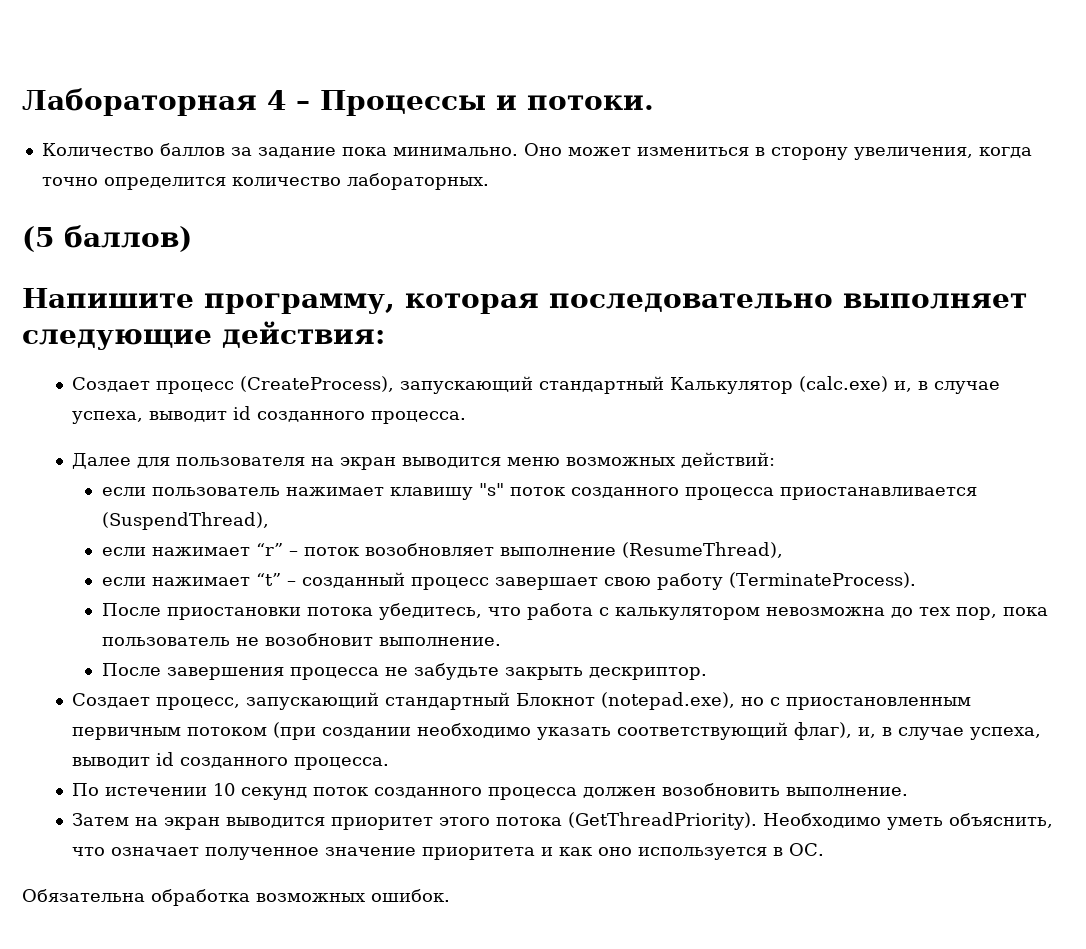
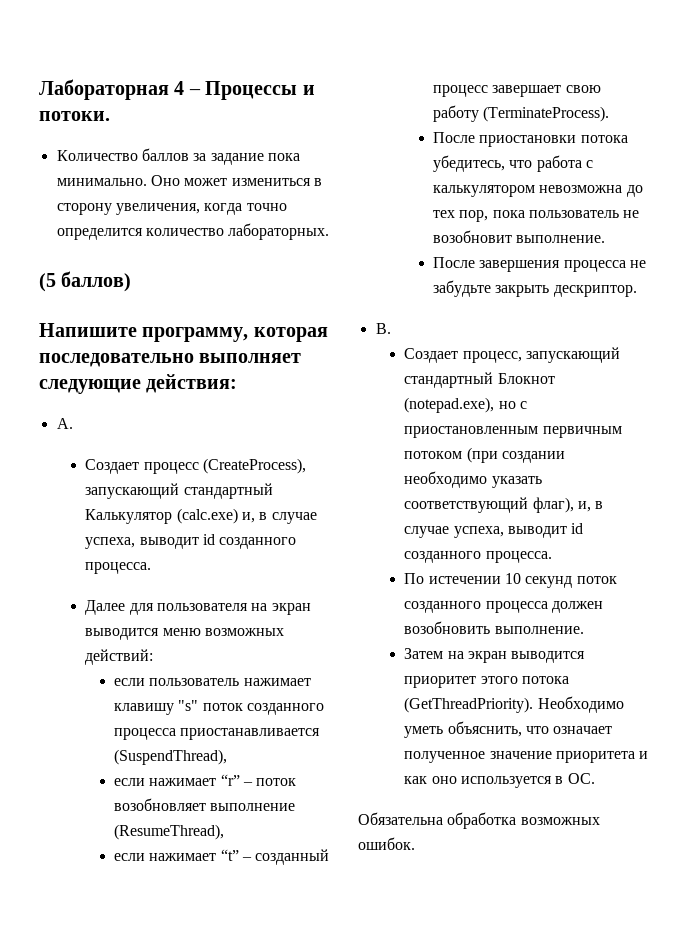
+ A.
+ B.

